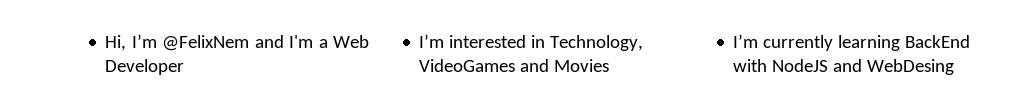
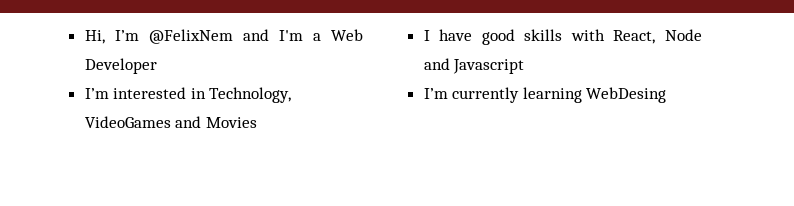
+ I have good skills with React, Node and Javascript
- I’m currently learning BackEnd with NodeJS and WebDesing
+ I’m currently learning WebDesing

